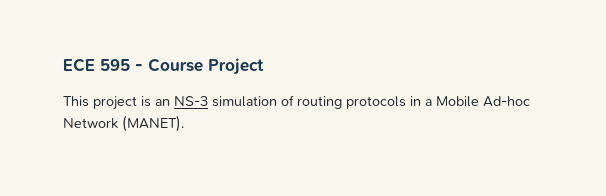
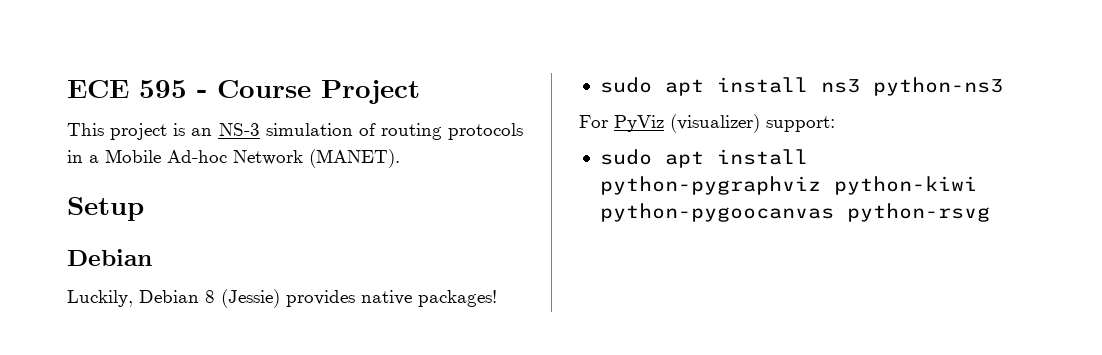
+ Setup
+ Debian
+ Luckily, Debian 8 (Jessie) provides native packages!
+ sudo apt install ns3 python-ns3
+ For PyViz (visualizer) support:
+ sudo apt install python-pygraphviz python-kiwi python-pygoocanvas python-rsvg

